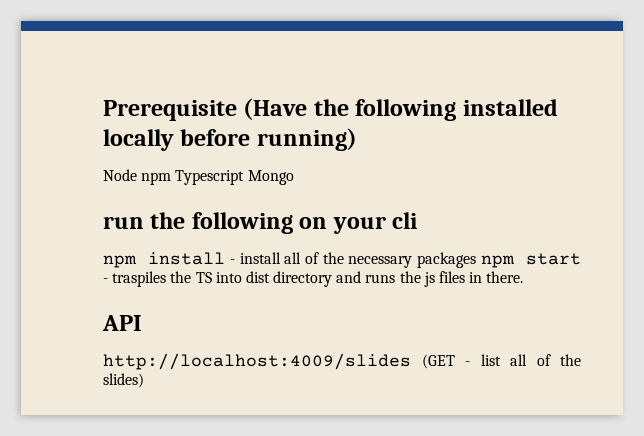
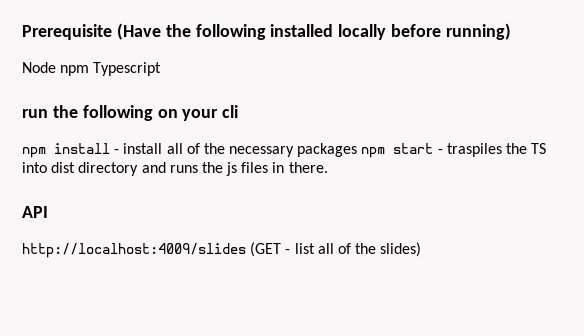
- Node npm Typescript Mongo
+ Node npm Typescript

